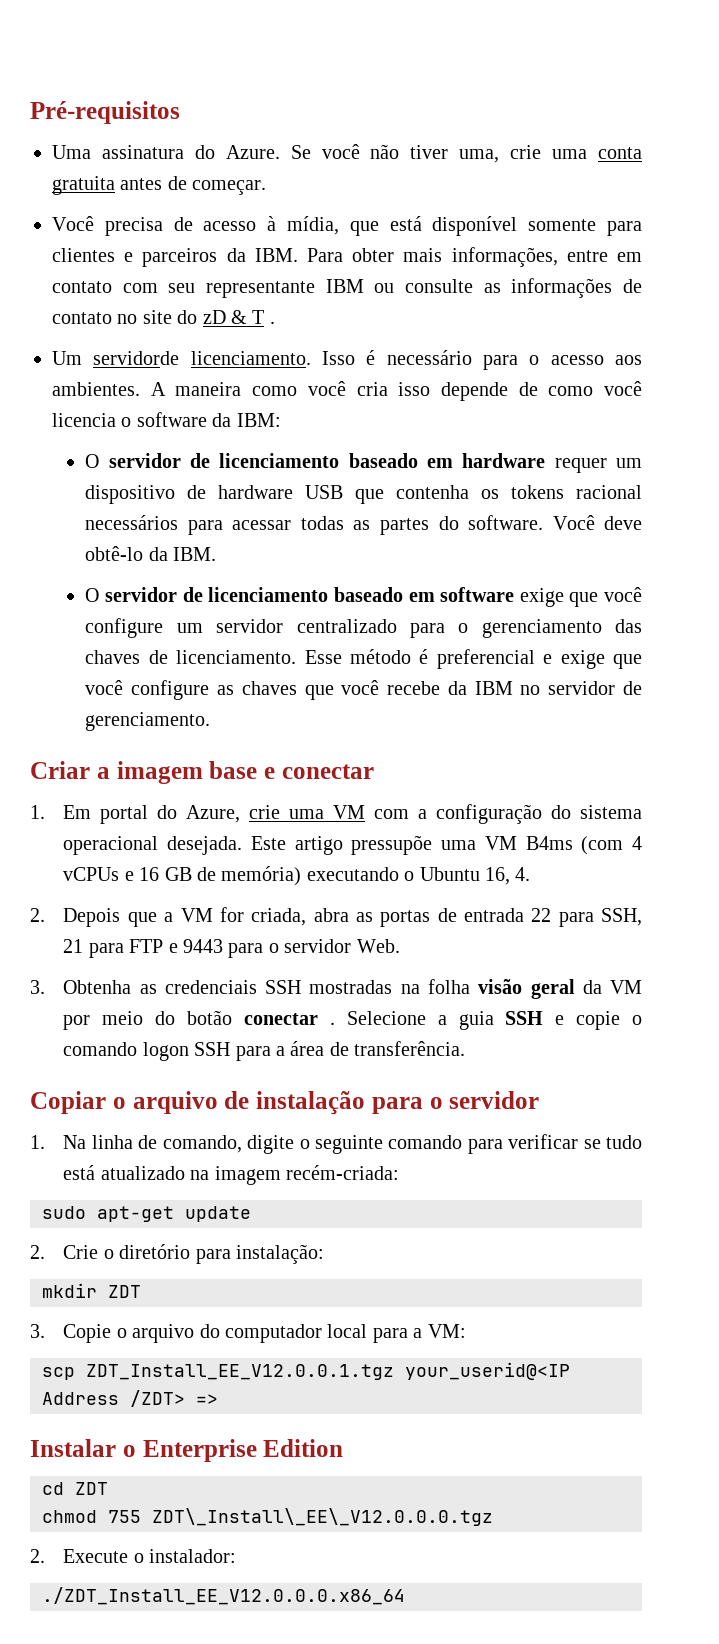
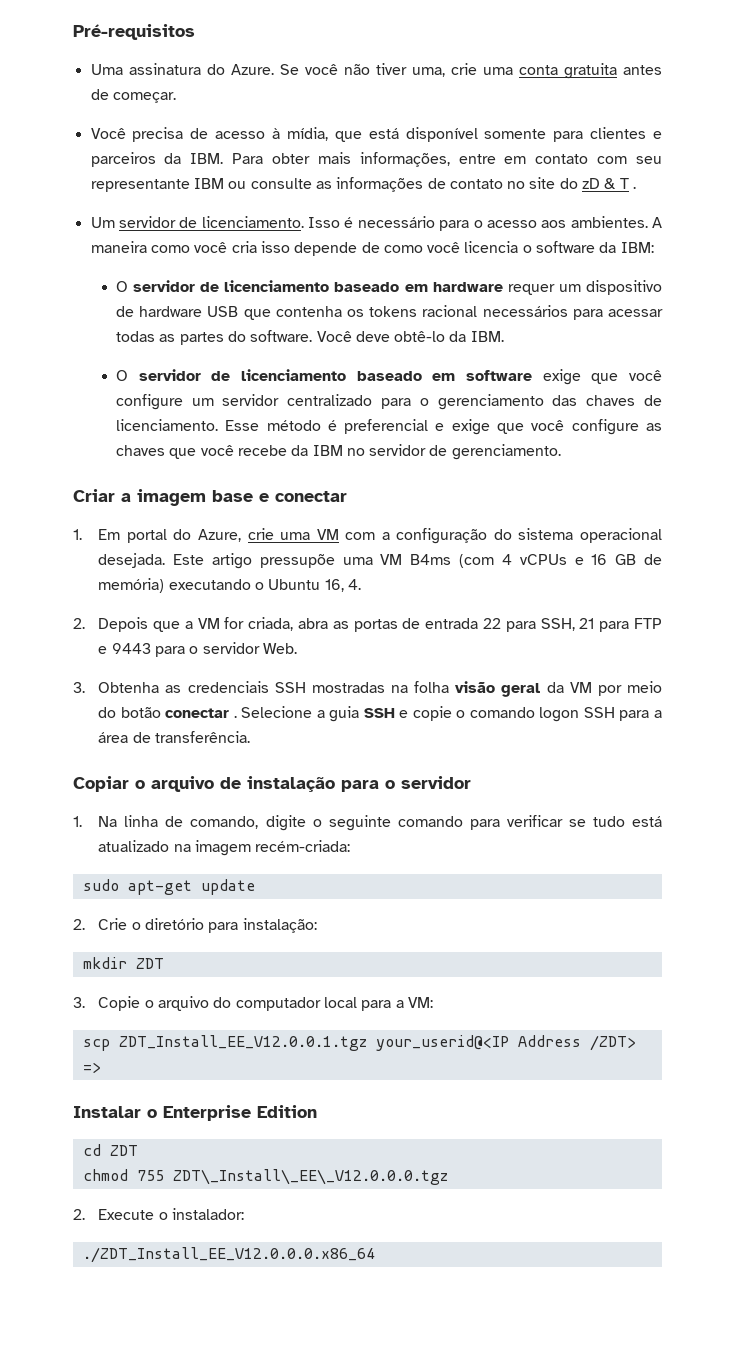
- Um servidorde licenciamento.
+ Um servidor de licenciamento.

